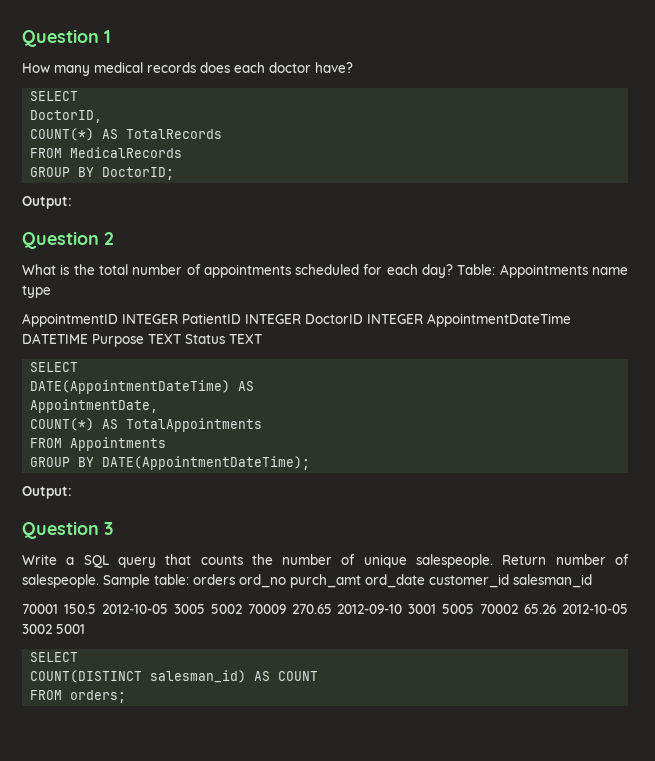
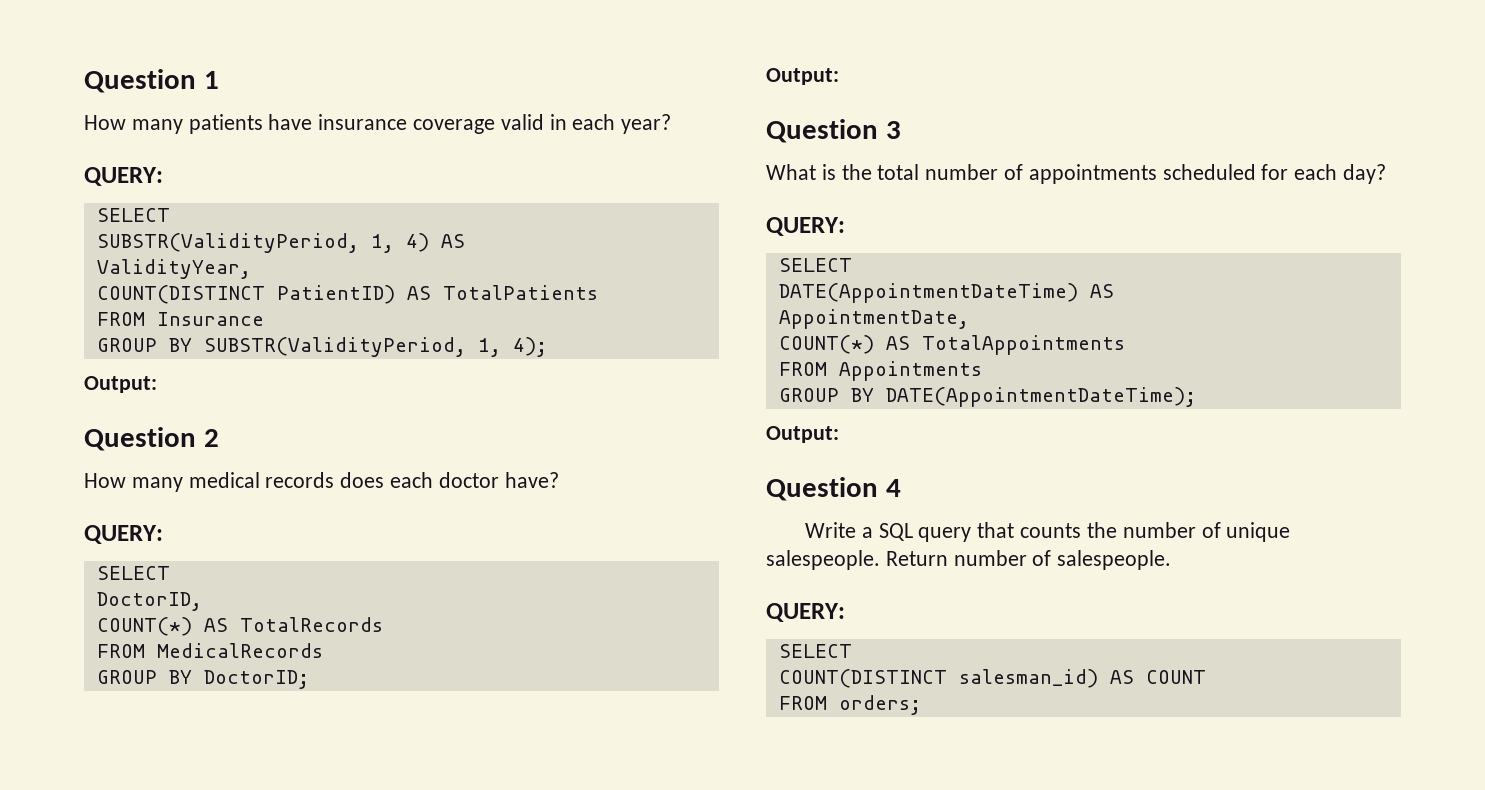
+ How many patients have insurance coverage valid in each year?
+ QUERY:
+ SELECT
+ SUBSTR(ValidityPeriod, 1, 4) AS
+ ValidityYear,
+ COUNT(DISTINCT PatientID) AS TotalPatients
+ FROM Insurance
+ GROUP BY SUBSTR(ValidityPeriod, 1, 4);
+ Output:
+ Question 2
  How many medical records does each doctor have?
+ QUERY:
- Question 2
+ Question 3
- What is the total number of appointments scheduled for each day? Table: Appointments name type
- AppointmentID INTEGER PatientID INTEGER DoctorID INTEGER AppointmentDateTime DATETIME Purpose TEXT Status TEXT
+ What is the total number of appointments scheduled for each day?
+ QUERY:
- Question 3
+ Question 4
- Return number of salespeople. Sample table: orders ord_no purch_amt ord_date customer_id salesman_id
- 70001 150.5 2012-10-05 3005 5002 70009 270.65 2012-09-10 3001 5005 70002 65.26 2012-10-05 3002 5001
+ Return number of salespeople.
+ QUERY:

